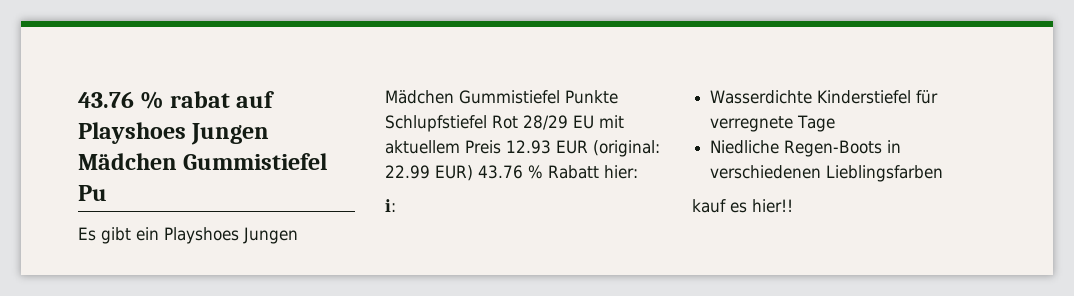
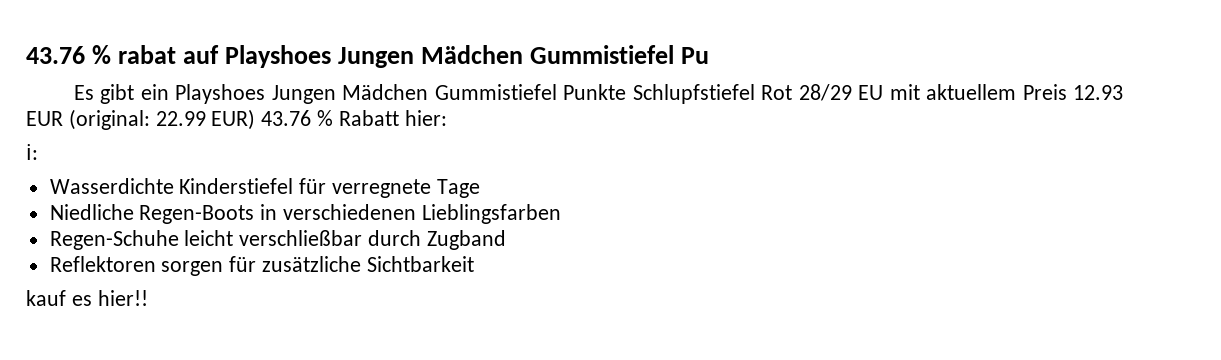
+ Regen-Schuhe leicht verschließbar durch Zugband
+ Reflektoren sorgen für zusätzliche Sichtbarkeit

